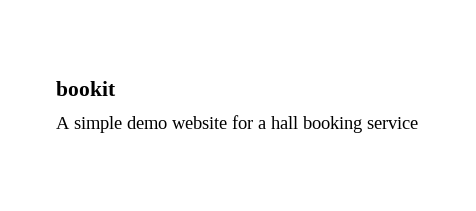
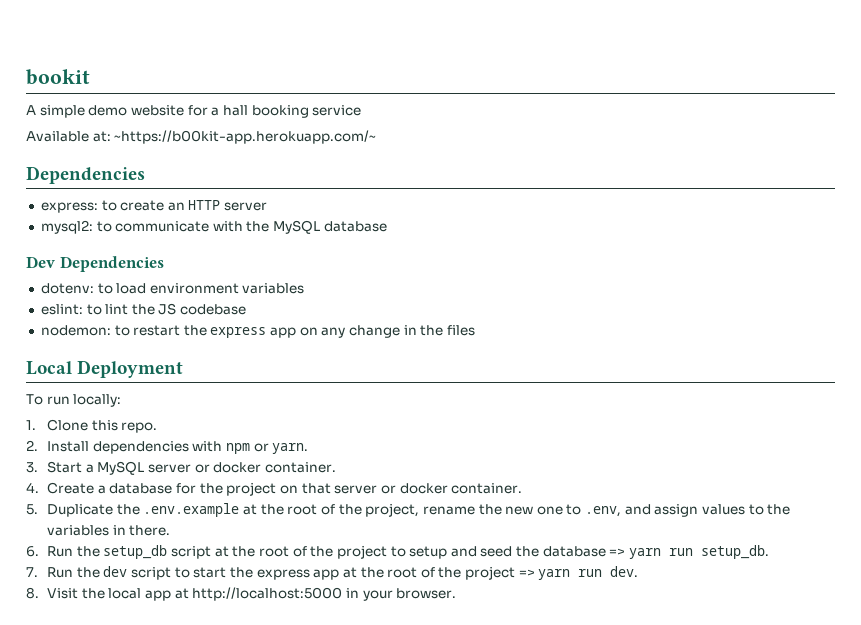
+ Available at: ~https://b00kit-app.herokuapp.com/~
+ Dependencies
+ express: to create an HTTP server
+ mysql2: to communicate with the MySQL database
+ Dev Dependencies
+ dotenv: to load environment variables
+ eslint: to lint the JS codebase
+ nodemon: to restart the express app on any change in the files
+ Local Deployment
+ To run locally:
+ 1. Clone this repo.
+ 2. Install dependencies with npm or yarn.
+ 3. Start a MySQL server or docker container.
+ 4. Create a database for the project on that server or docker container.
+ 5. Duplicate the .env.example at the root of the project, rename the new one to .env, and assign values to the variables in there.
+ 6. Run the setup_db script at the root of the project to setup and seed the database => yarn run setup_db.
+ 7. Run the dev script to start the express app at the root of the project => yarn run dev.
+ 8. Visit the local app at http://localhost:5000 in your browser.

